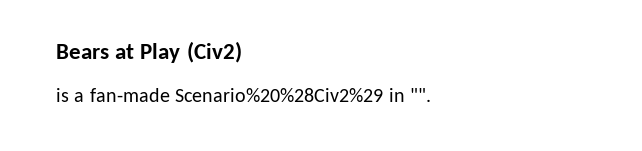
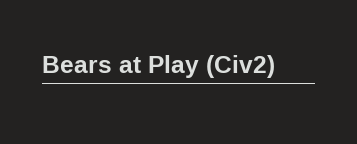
- is a fan-made Scenario%20%28Civ2%29 in "".

